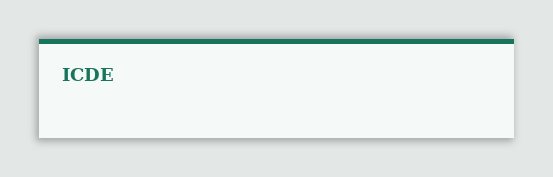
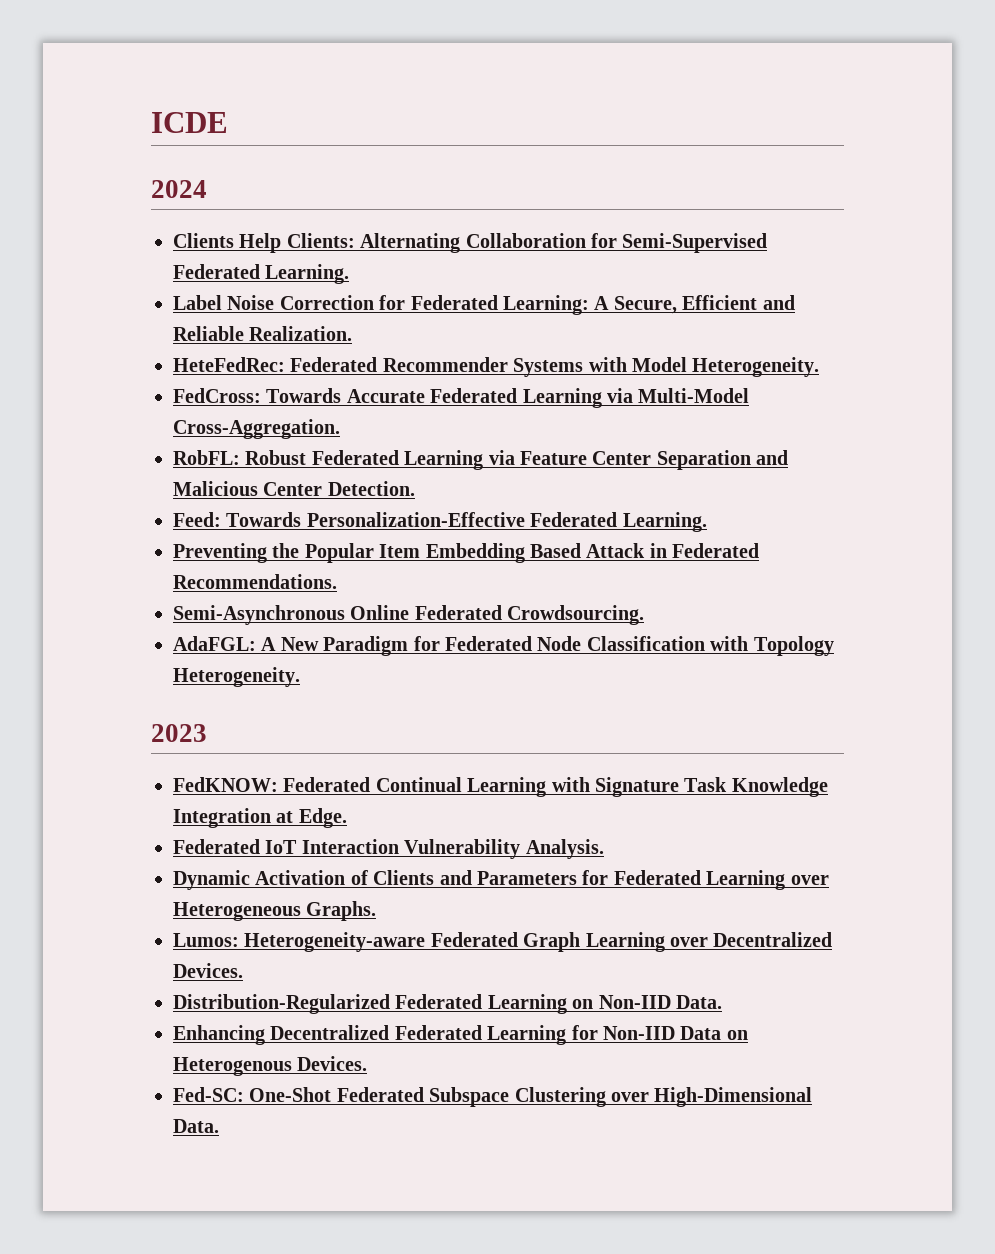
+ 2024
+ Clients Help Clients: Alternating Collaboration for Semi-Supervised Federated Learning.
+ Label Noise Correction for Federated Learning: A Secure, Efficient and Reliable Realization.
+ HeteFedRec: Federated Recommender Systems with Model Heterogeneity.
+ FedCross: Towards Accurate Federated Learning via Multi-Model Cross-Aggregation.
+ RobFL: Robust Federated Learning via Feature Center Separation and Malicious Center Detection.
+ Feed: Towards Personalization-Effective Federated Learning.
+ Preventing the Popular Item Embedding Based Attack in Federated Recommendations.
+ Semi-Asynchronous Online Federated Crowdsourcing.
+ AdaFGL: A New Paradigm for Federated Node Classification with Topology Heterogeneity.
+ 2023
+ FedKNOW: Federated Continual Learning with Signature Task Knowledge Integration at Edge.
+ Federated IoT Interaction Vulnerability Analysis.
+ Dynamic Activation of Clients and Parameters for Federated Learning over Heterogeneous Graphs.
+ Lumos: Heterogeneity-aware Federated Graph Learning over Decentralized Devices.
+ Distribution-Regularized Federated Learning on Non-IID Data.
+ Enhancing Decentralized Federated Learning for Non-IID Data on Heterogenous Devices.
+ Fed-SC: One-Shot Federated Subspace Clustering over High-Dimensional Data.

